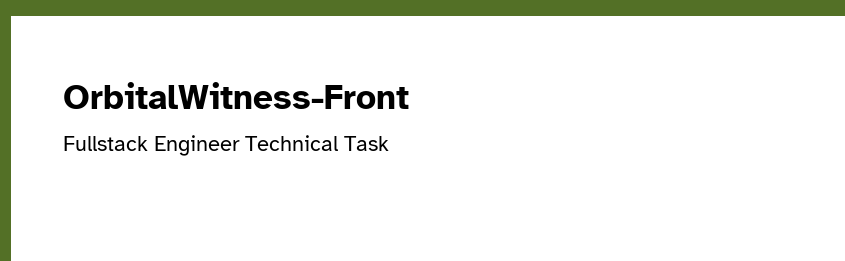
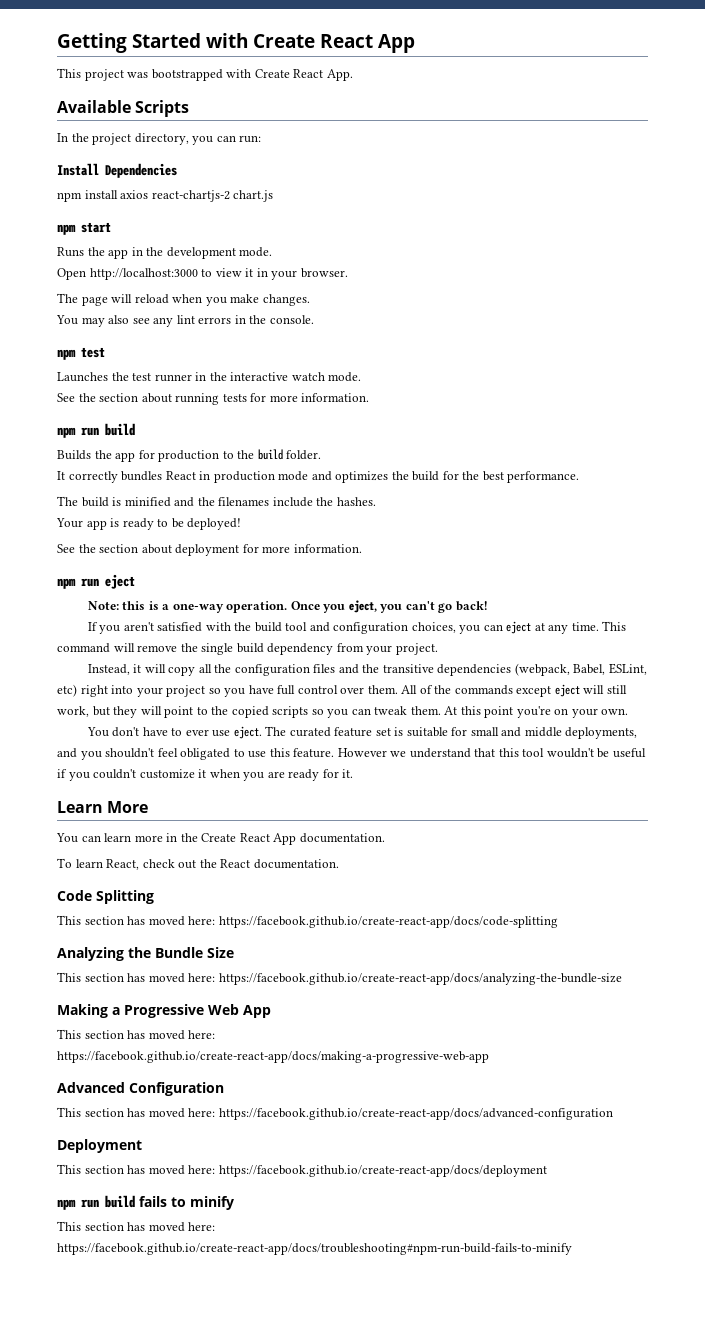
- OrbitalWitness-Front
- Fullstack Engineer Technical Task
+ Getting Started with Create React App
+ This project was bootstrapped with Create React App.
+ Available Scripts
+ In the project directory, you can run:
+ Install Dependencies
+ npm install axios react-chartjs-2 chart.js
+ npm start
+ Runs the app in the development mode.
+ Open http://localhost:3000 to view it in your browser.
+ The page will reload when you make changes.
+ You may also see any lint errors in the console.
+ npm test
+ Launches the test runner in the interactive watch mode.
+ See the section about running tests for more information.
+ npm run build
+ Builds the app for production to the build folder.
+ It correctly bundles React in production mode and optimizes the build for the best performance.
+ The build is minified and the filenames include the hashes.
+ Your app is ready to be deployed!
+ See the section about deployment for more information.
+ npm run eject
+ Note: this is a one-way operation. Once you eject, you can't go back!
+ If you aren't satisfied with the build tool and configuration choices, you can eject at any time. This command will remove the single build dependency from your project.
+ Instead, it will copy all the configuration files and the transitive dependencies (webpack, Babel, ESLint, etc) right into your project so you have full control over them. All of the commands except eject will still work, but they will point to the copied scripts so you can tweak them. At this point you're on your own.
+ You don't have to ever use eject. The curated feature set is suitable for small and middle deployments, and you shouldn't feel obligated to use this feature. However we understand that this tool wouldn't be useful if you couldn't customize it when you are ready for it.
+ Learn More
+ You can learn more in the Create React App documentation.
+ To learn React, check out the React documentation.
+ Code Splitting
+ This section has moved here: https://facebook.github.io/create-react-app/docs/code-splitting
+ Analyzing the Bundle Size
+ This section has moved here: https://facebook.github.io/create-react-app/docs/analyzing-the-bundle-size
+ Making a Progressive Web App
+ This section has moved here: https://facebook.github.io/create-react-app/docs/making-a-progressive-web-app
+ Advanced Configuration
+ This section has moved here: https://facebook.github.io/create-react-app/docs/advanced-configuration
+ Deployment
+ This section has moved here: https://facebook.github.io/create-react-app/docs/deployment
+ npm run build fails to minify
+ This section has moved here: https://facebook.github.io/create-react-app/docs/troubleshooting#npm-run-build-fails-to-minify

